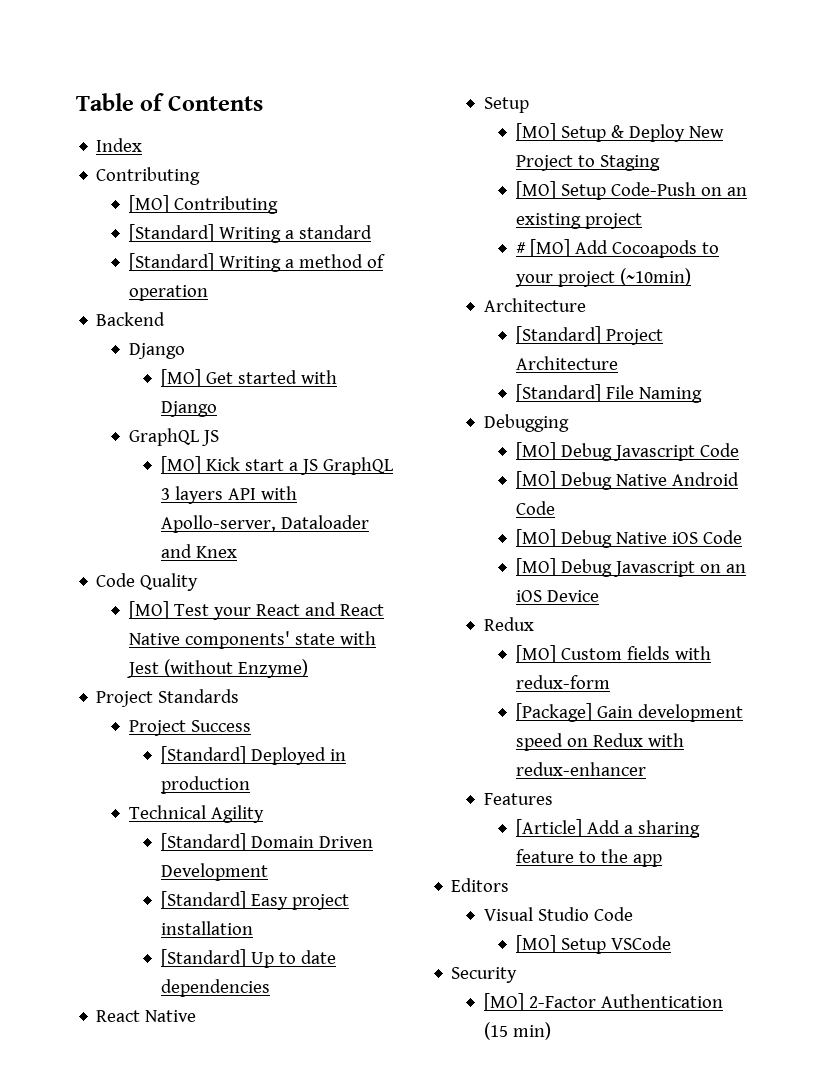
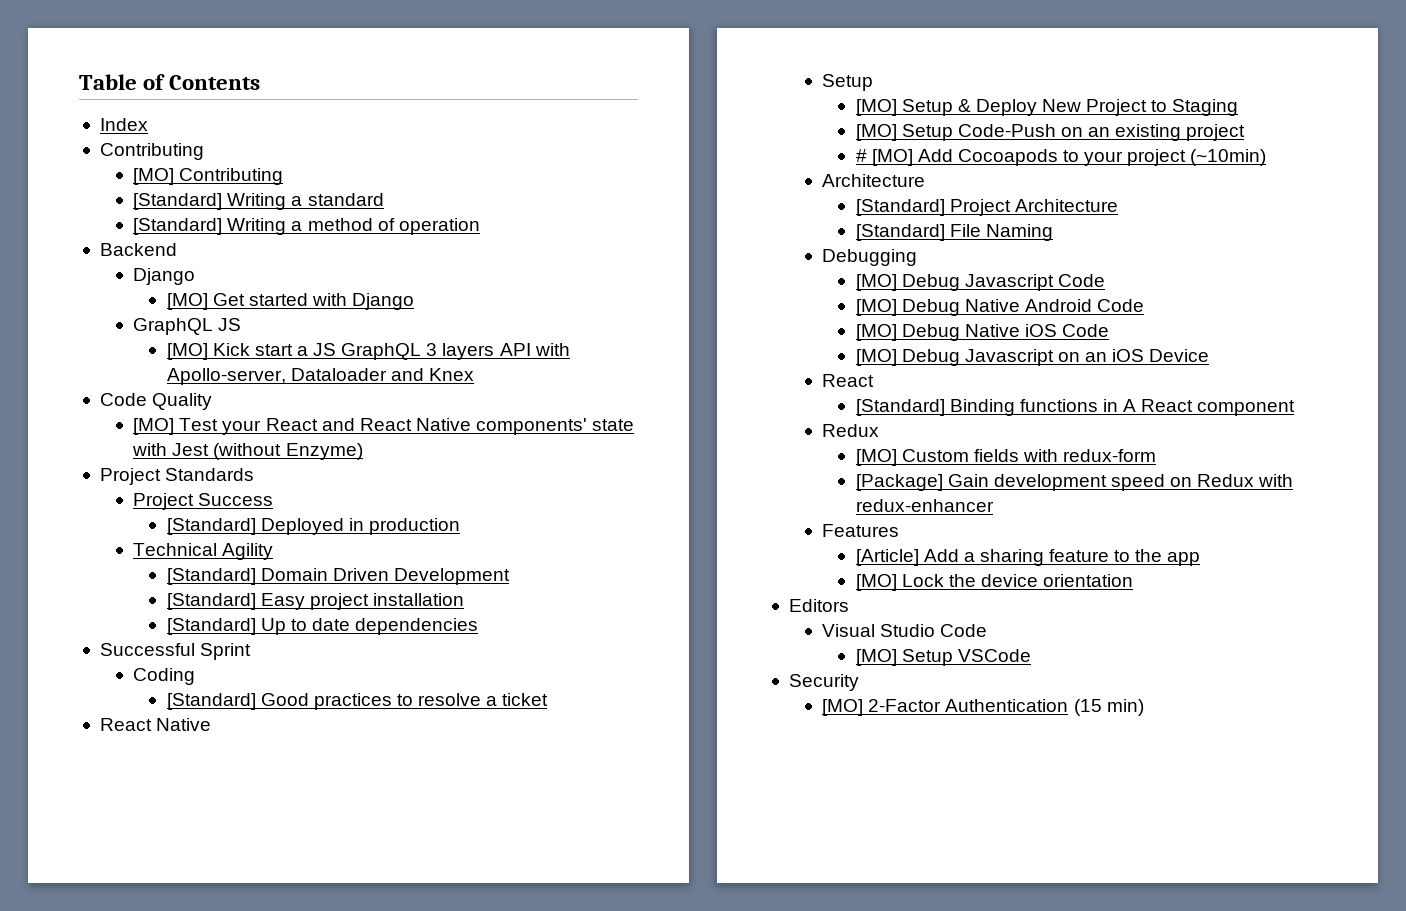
+ Successful Sprint
+ Coding
+ [Standard] Good practices to resolve a ticket
  [MO] Debug Javascript on an iOS Device
+ React
+ [Standard] Binding functions in A React component
+ [MO] Lock the device orientation

